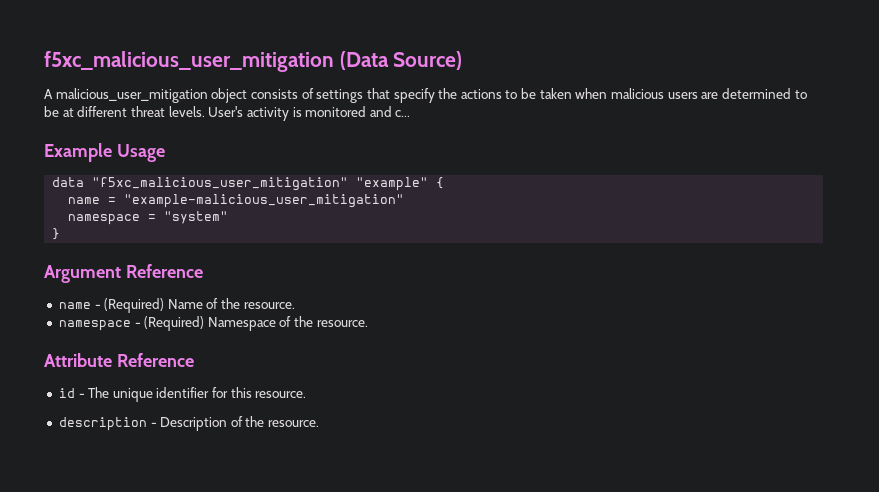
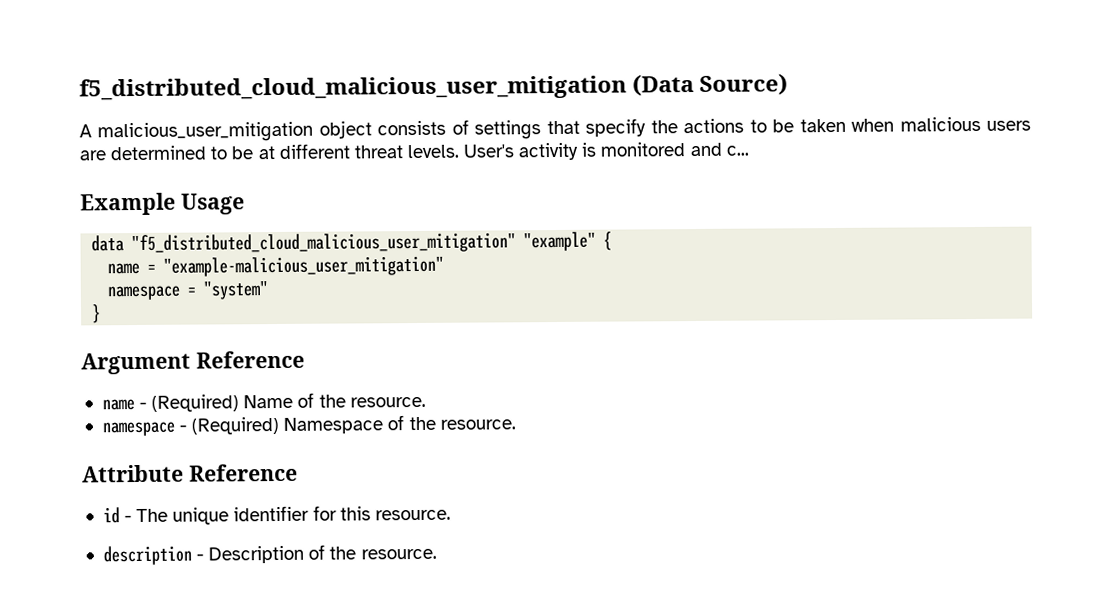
- f5xc_malicious_user_mitigation (Data Source)
+ f5_distributed_cloud_malicious_user_mitigation (Data Source)
- data "f5xc_malicious_user_mitigation" "example" {
+ data "f5_distributed_cloud_malicious_user_mitigation" "example" {

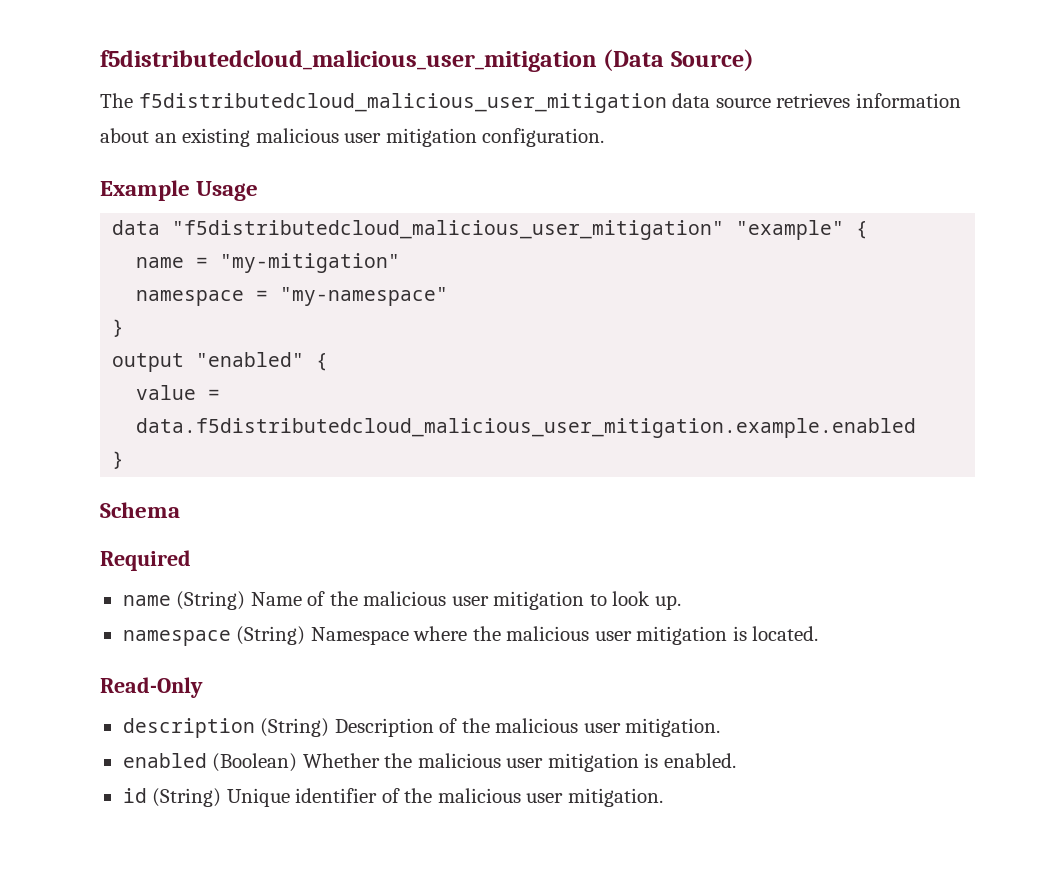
- f5_distributed_cloud_malicious_user_mitigation (Data Source)
+ f5distributedcloud_malicious_user_mitigation (Data Source)
- A malicious_user_mitigation object consists of settings that specify the actions to be taken when malicious users are determined to be at different threat levels. User's activity is monitored and c...
+ The f5distributedcloud_malicious_user_mitigation data source retrieves information about an existing malicious user mitigation configuration.
- data "f5_distributed_cloud_malicious_user_mitigation" "example" {
+ data "f5distributedcloud_malicious_user_mitigation" "example" {
- name = "example-malicious_user_mitigation"
+ name = "my-mitigation"
- namespace = "system"
+ namespace = "my-namespace"
  }
- Argument Reference
- name - (Required) Name of the resource.
- namespace - (Required) Namespace of the resource.
- Attribute Reference
- id - The unique identifier for this resource.
+ output "enabled" {
+ value = data.f5distributedcloud_malicious_user_mitigation.example.enabled
+ }
+ Schema
+ Required
+ name (String) Name of the malicious user mitigation to look up.
+ namespace (String) Namespace where the malicious user mitigation is located.
+ Read-Only
- description - Description of the resource.
+ description (String) Description of the malicious user mitigation.
+ enabled (Boolean) Whether the malicious user mitigation is enabled.
+ id (String) Unique identifier of the malicious user mitigation.

